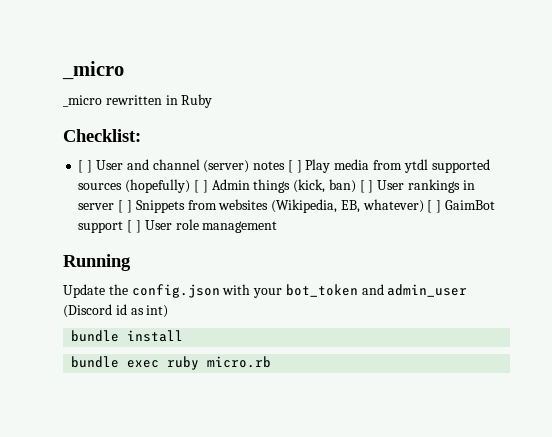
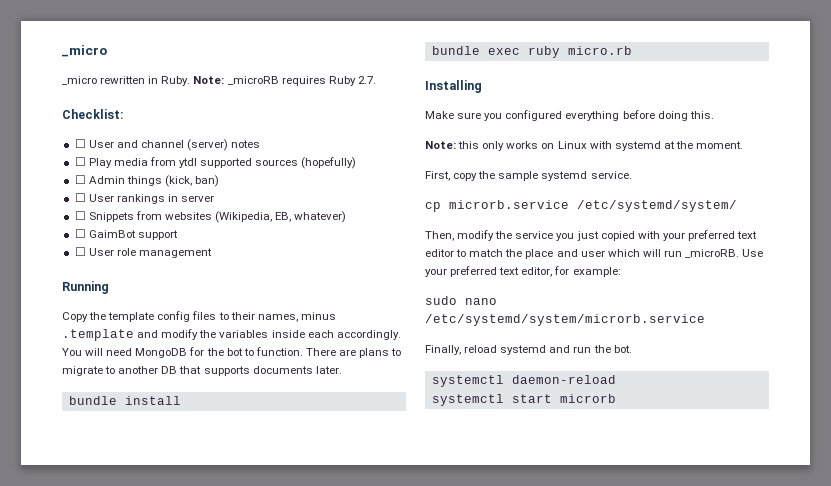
- _micro rewritten in Ruby
+ _micro rewritten in Ruby. Note: _microRB requires Ruby 2.7.
- [ ] User and channel (server) notes [ ] Play media from ytdl supported sources (hopefully) [ ] Admin things (kick, ban) [ ] User rankings in server [ ] Snippets from websites (Wikipedia, EB, whatever) [ ] GaimBot support [ ] User role management
+ ☐ User and channel (server) notes
+ ☐ Play media from ytdl supported sources (hopefully)
+ ☐ Admin things (kick, ban)
+ ☐ User rankings in server
+ ☐ Snippets from websites (Wikipedia, EB, whatever)
+ ☐ GaimBot support
+ ☐ User role management
- Update the config.json with your bot_token and admin_user (Discord id as int)
+ Copy the template config files to their names, minus .template and modify the variables inside each accordingly. You will need MongoDB for the bot to function. There are plans to migrate to another DB that supports documents later.
+ Installing
+ Make sure you configured everything before doing this.
+ Note: this only works on Linux with systemd at the moment.
+ First, copy the sample systemd service.
+ cp microrb.service /etc/systemd/system/
+ Then, modify the service you just copied with your preferred text editor to match the place and user which will run _microRB. Use your preferred text editor, for example:
+ sudo nano /etc/systemd/system/microrb.service
+ Finally, reload systemd and run the bot.
+ systemctl daemon-reload
+ systemctl start microrb

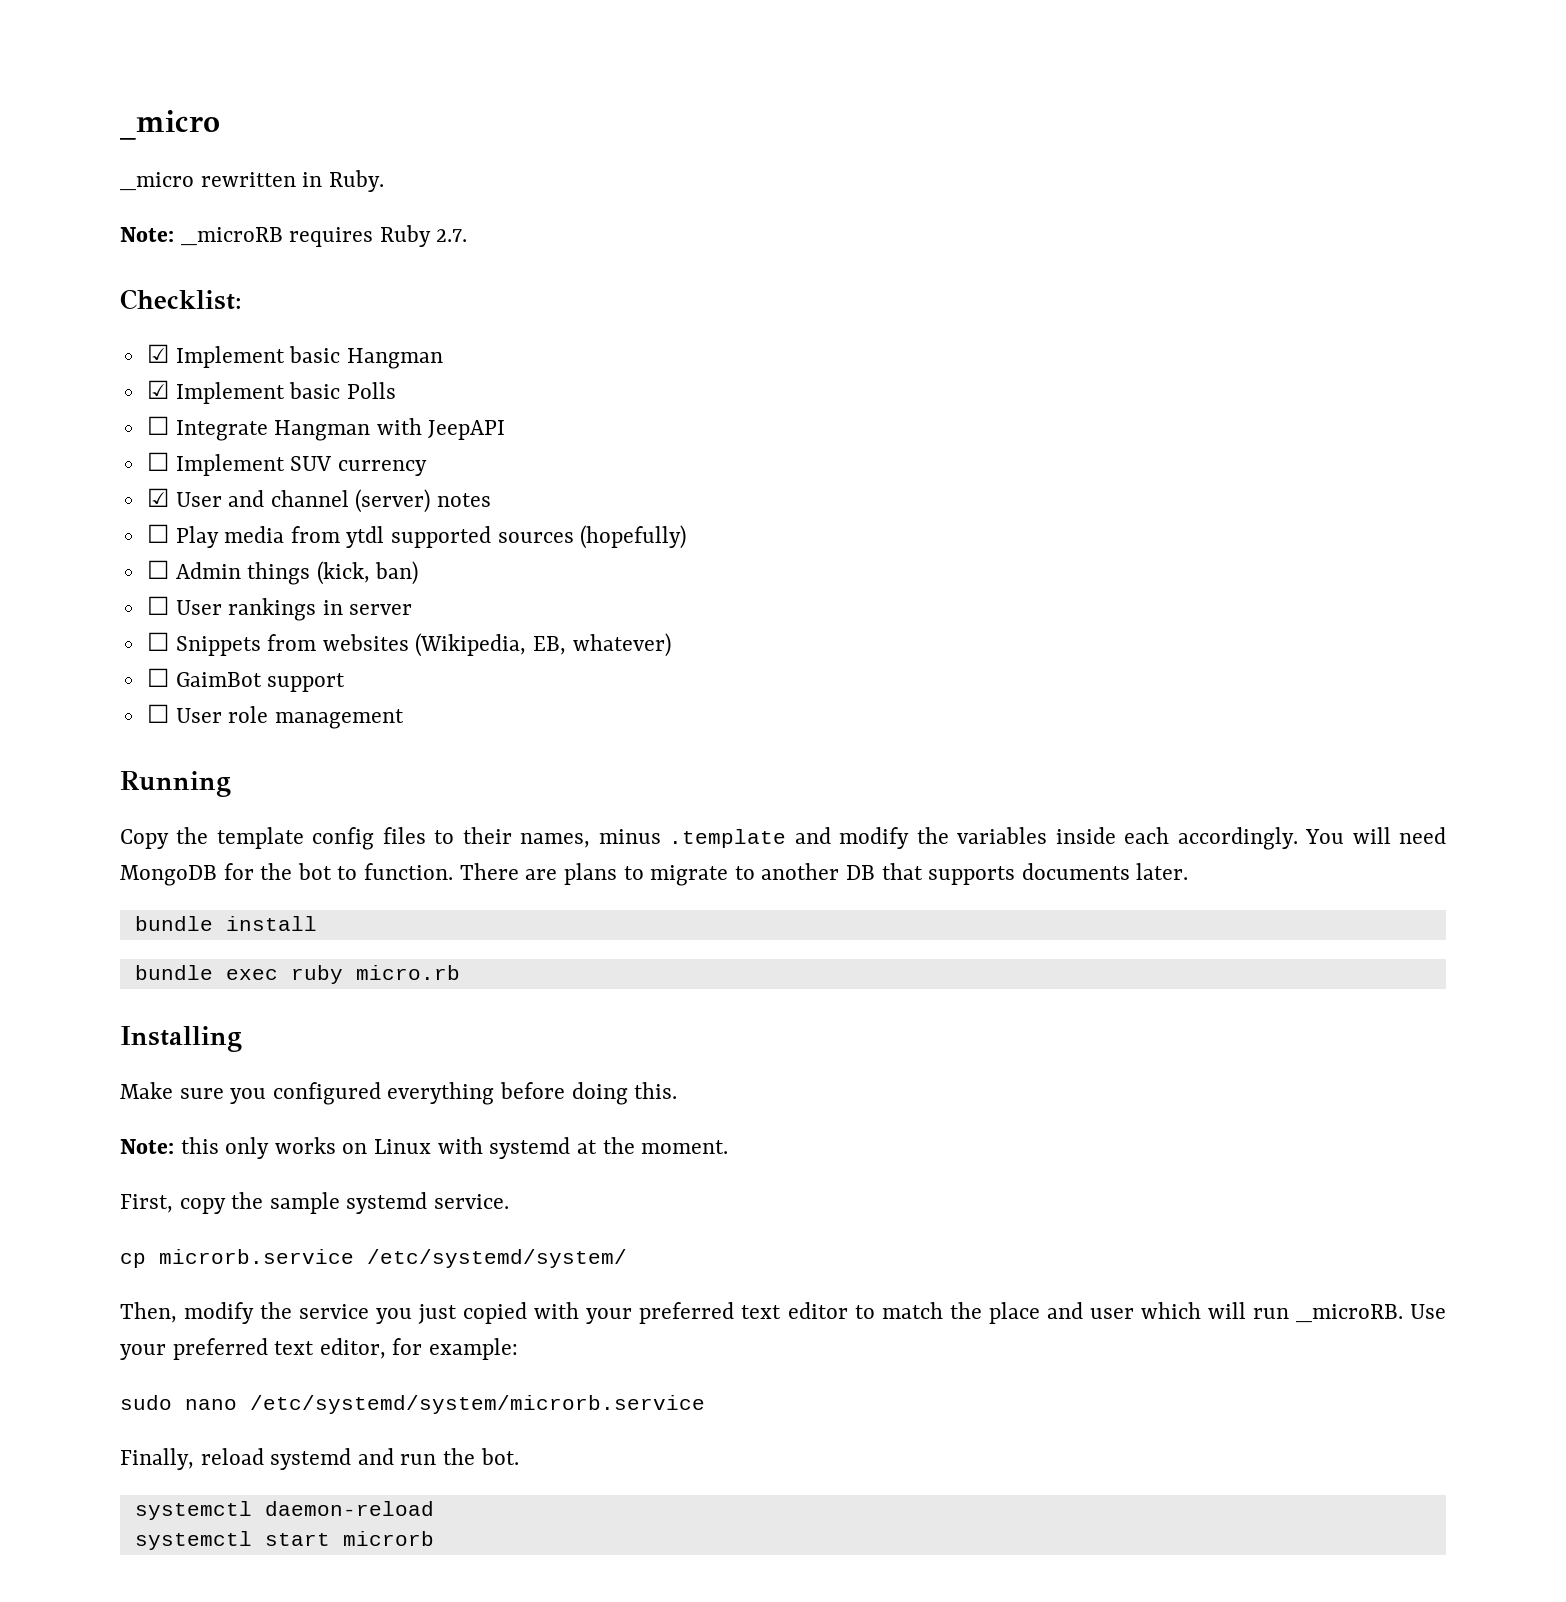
- _micro rewritten in Ruby. Note: _microRB requires Ruby 2.7.
+ _micro rewritten in Ruby.
+ Note: _microRB requires Ruby 2.7.
- ☐ User and channel (server) notes
+ ☑ Implement basic Hangman
+ ☑ Implement basic Polls
+ ☐ Integrate Hangman with JeepAPI
+ ☐ Implement SUV currency
+ ☑ User and channel (server) notes

